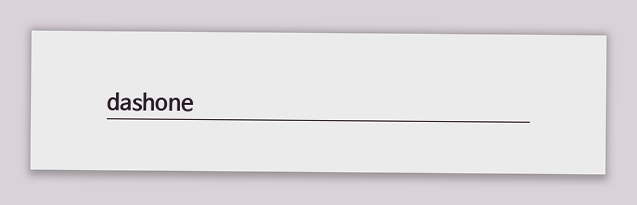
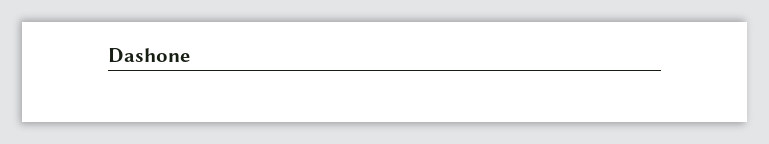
- dashone
+ Dashone

